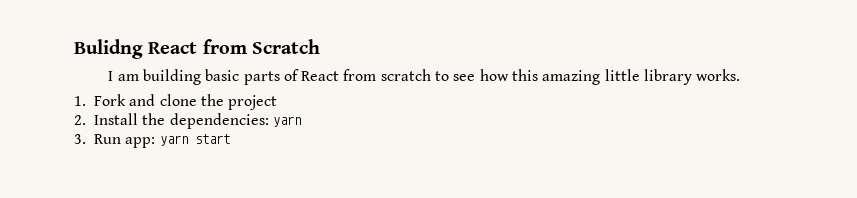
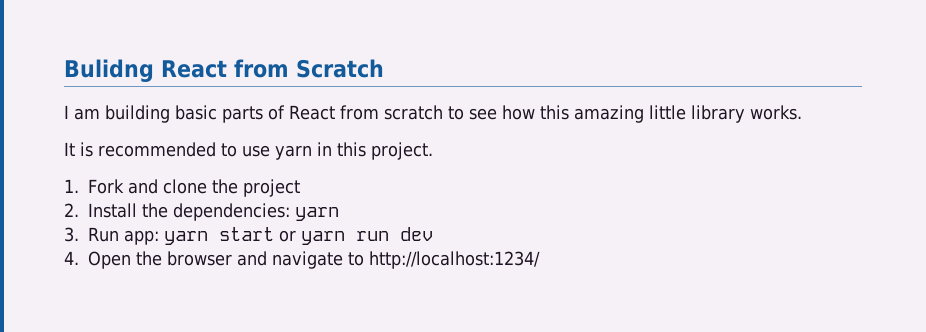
+ It is recommended to use yarn in this project.
- 3. Run app: yarn start
+ 3. Run app: yarn start or yarn run dev
+ 4. Open the browser and navigate to http://localhost:1234/

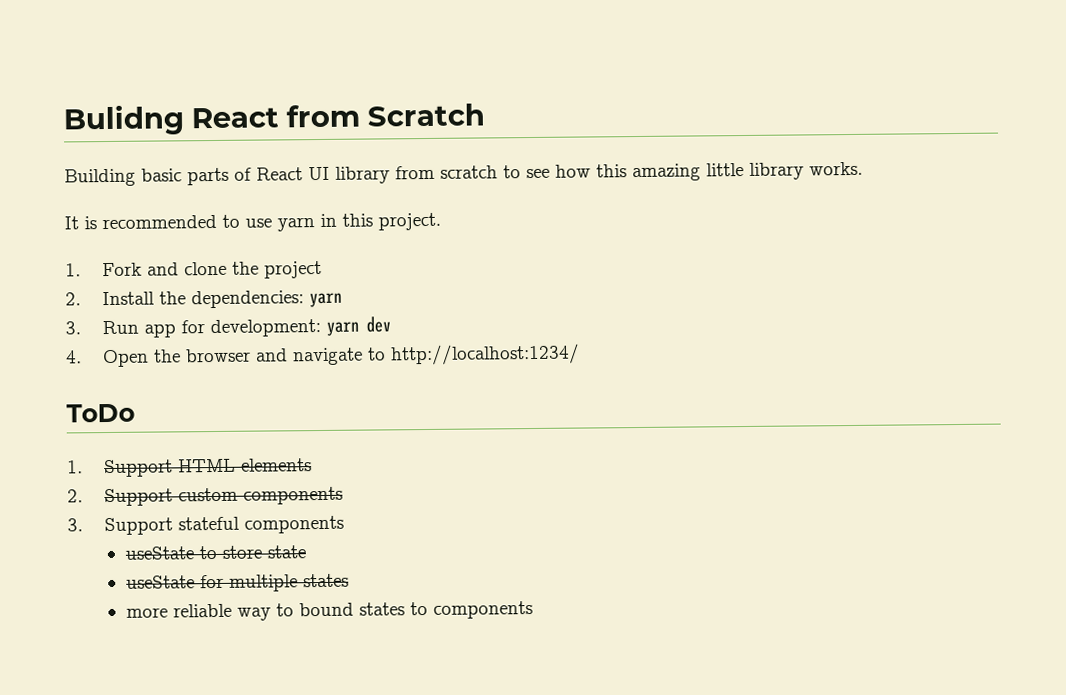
- I am building basic parts of React from scratch to see how this amazing little library works.
+ Building basic parts of React UI library from scratch to see how this amazing little library works.
- 3. Run app: yarn start or yarn run dev
+ 3. Run app for development: yarn dev
+ ToDo
+ 1. Support HTML elements
+ 2. Support custom components
+ 3. Support stateful components
+ useState to store state
+ useState for multiple states
+ more reliable way to bound states to components

